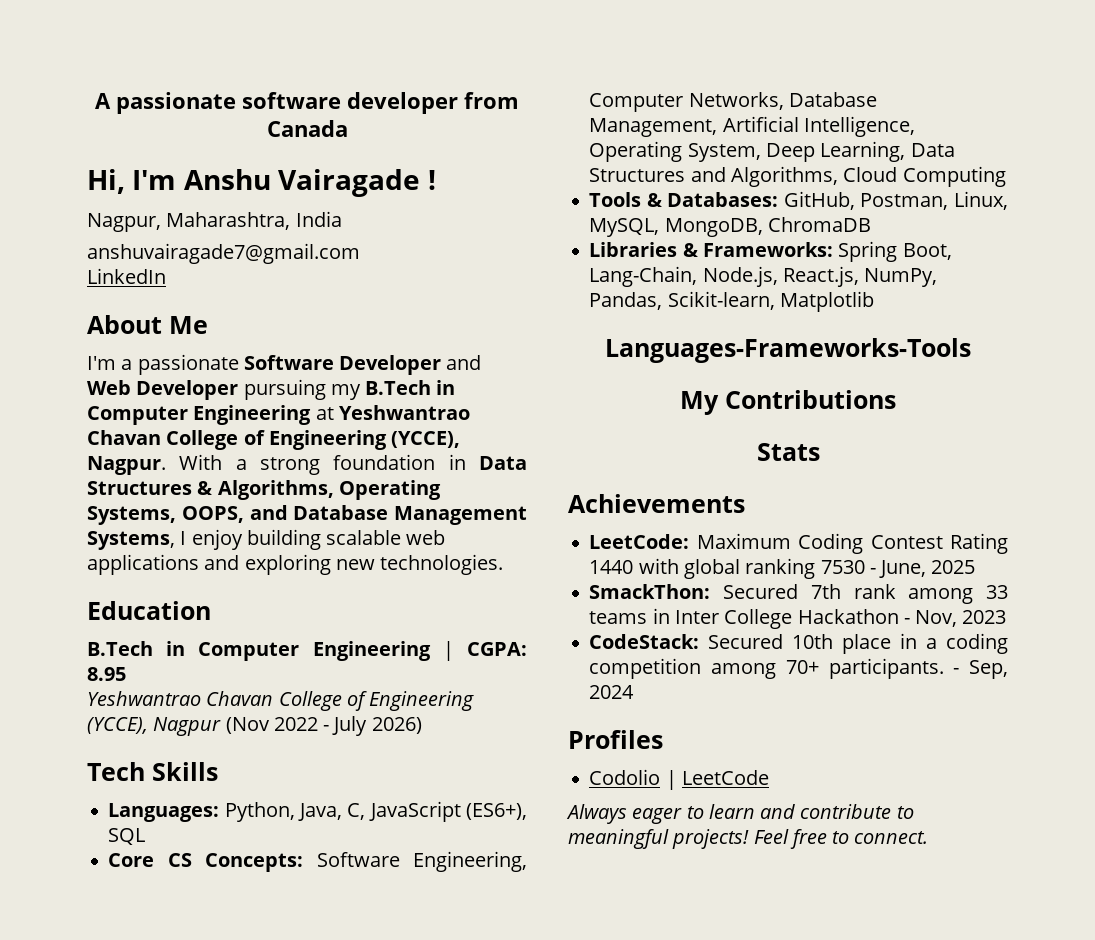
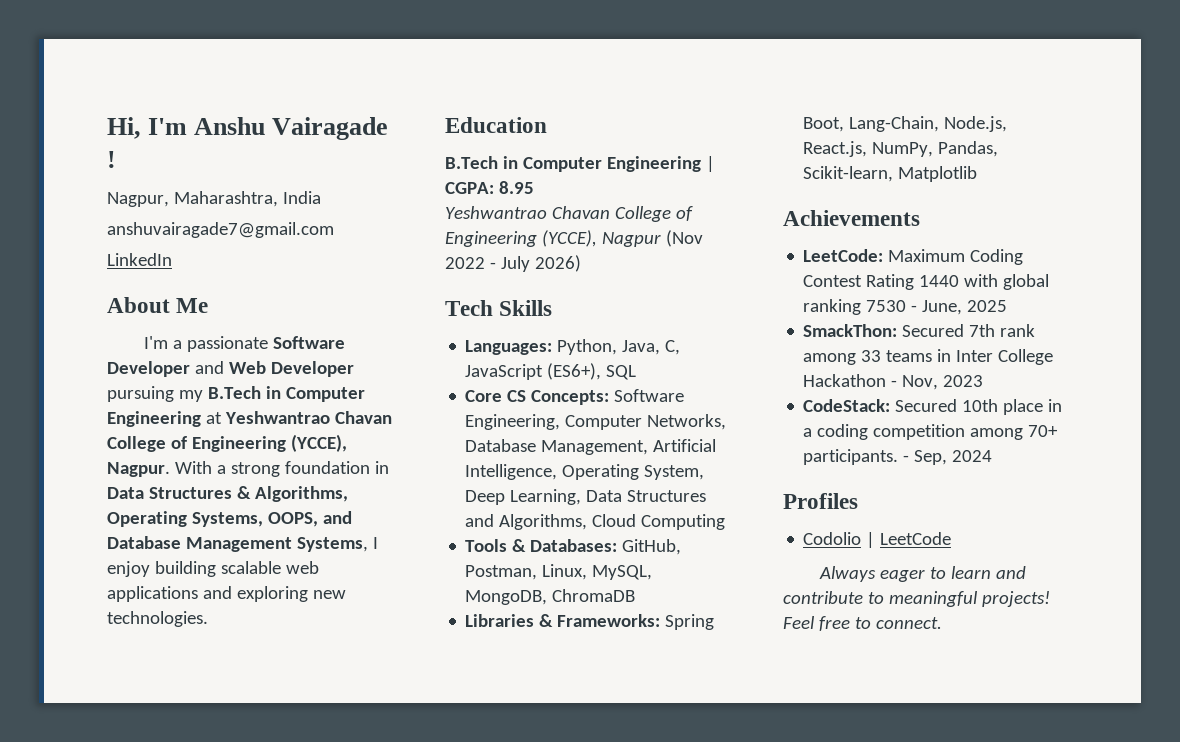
- A passionate software developer from Canada
- Languages-Frameworks-Tools
- My Contributions
- Stats

